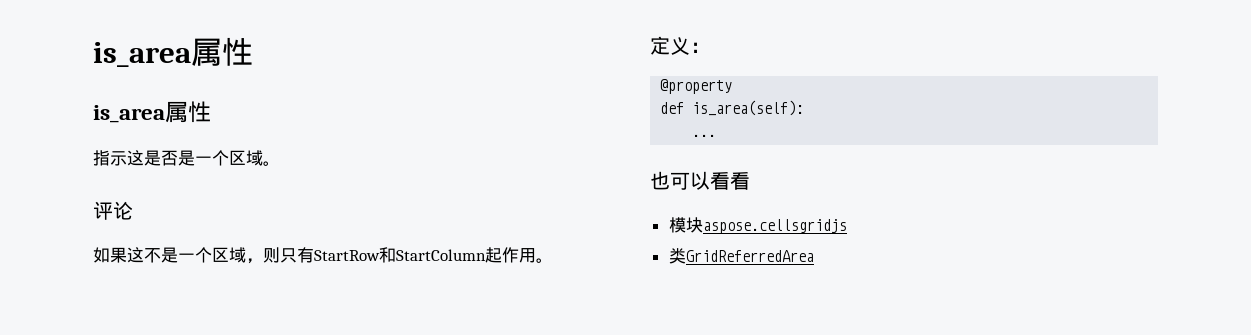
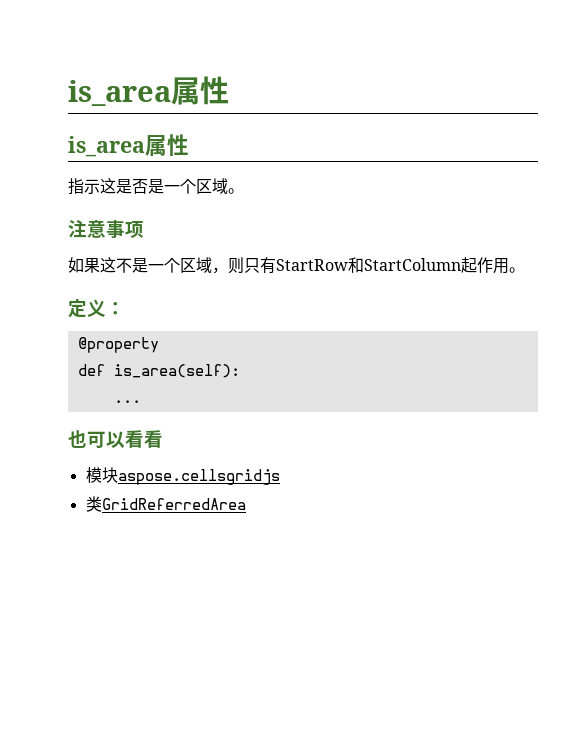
- 评论
+ 注意事项

